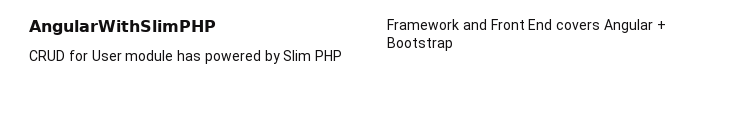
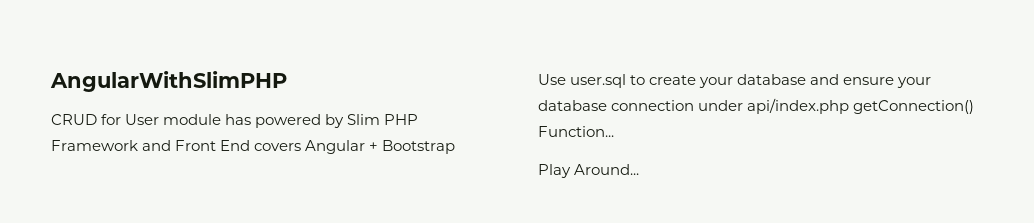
+ Use user.sql to create your database and ensure your database connection under api/index.php getConnection() Function...
+ Play Around...

